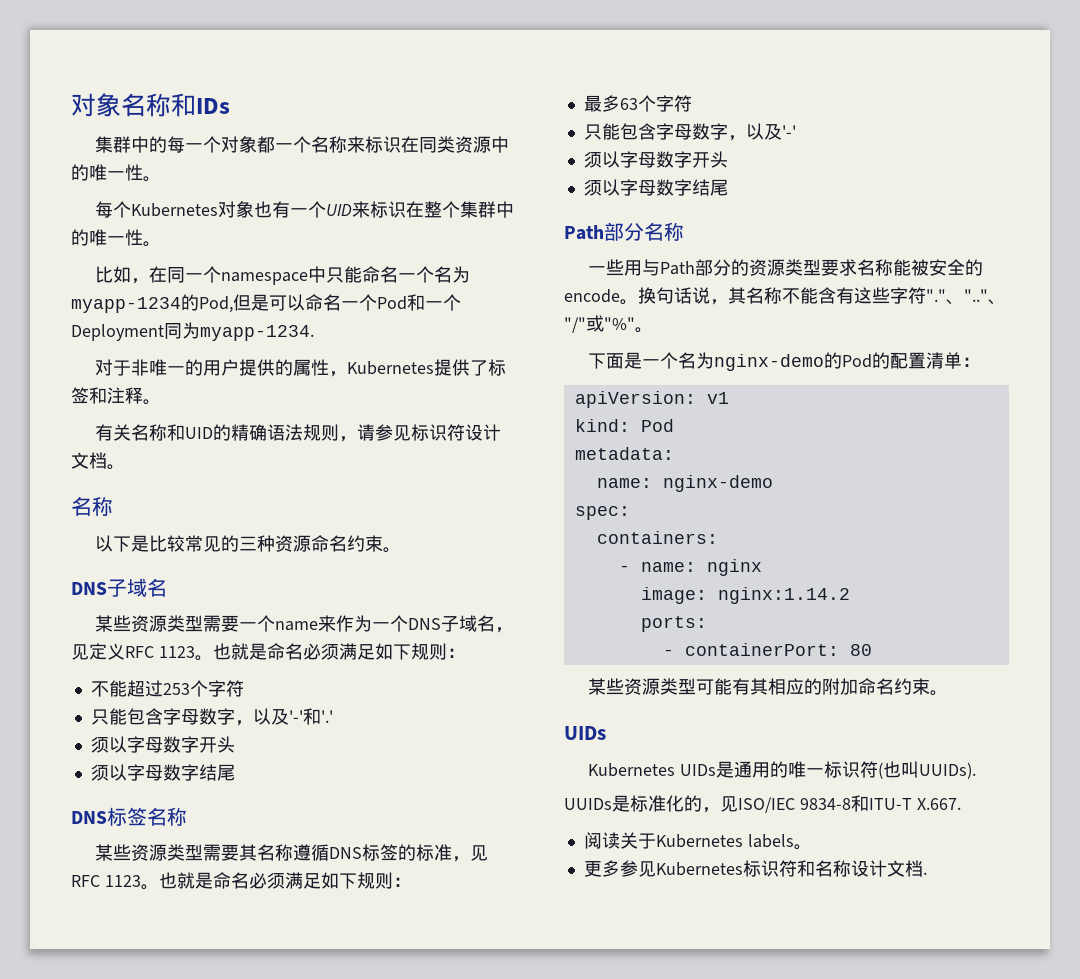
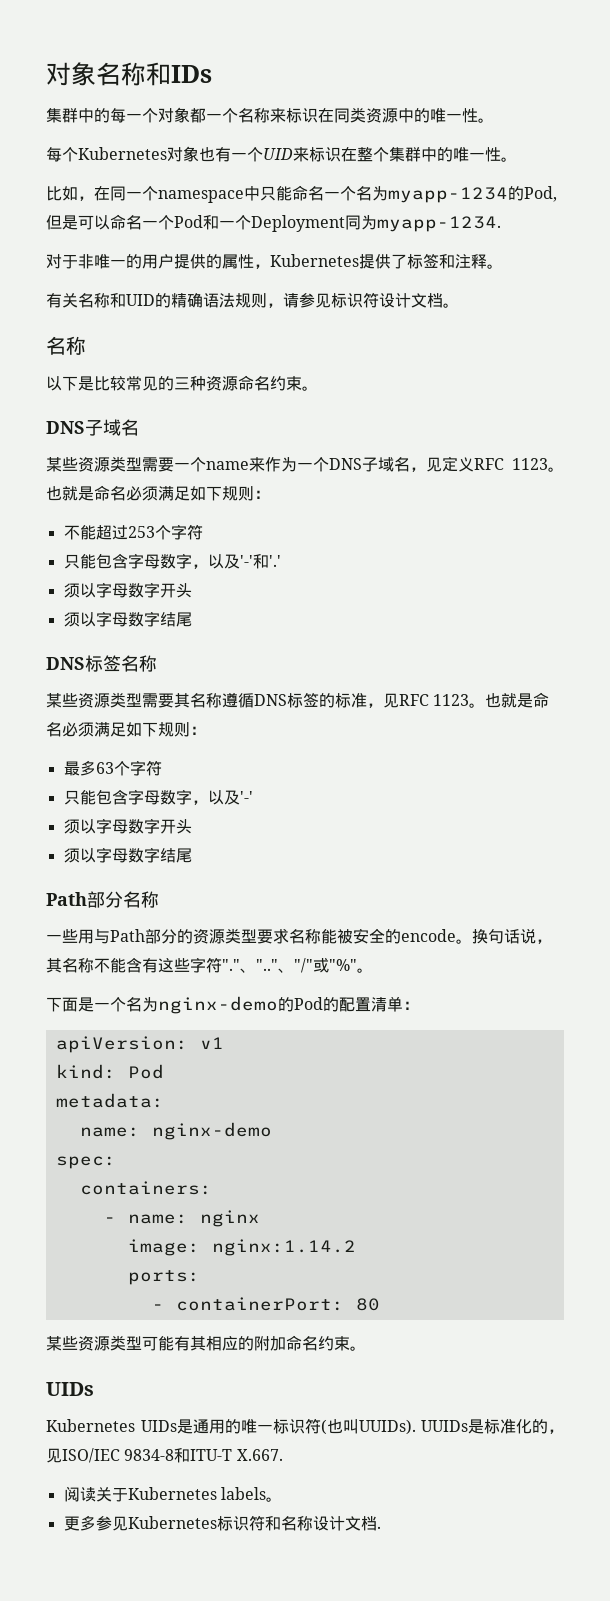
- Kubernetes UIDs是通用的唯一标识符(也叫UUIDs).
- UUIDs是标准化的，见ISO/IEC 9834-8和ITU-T X.667.
+ Kubernetes UIDs是通用的唯一标识符(也叫UUIDs). UUIDs是标准化的，见ISO/IEC 9834-8和ITU-T X.667.

